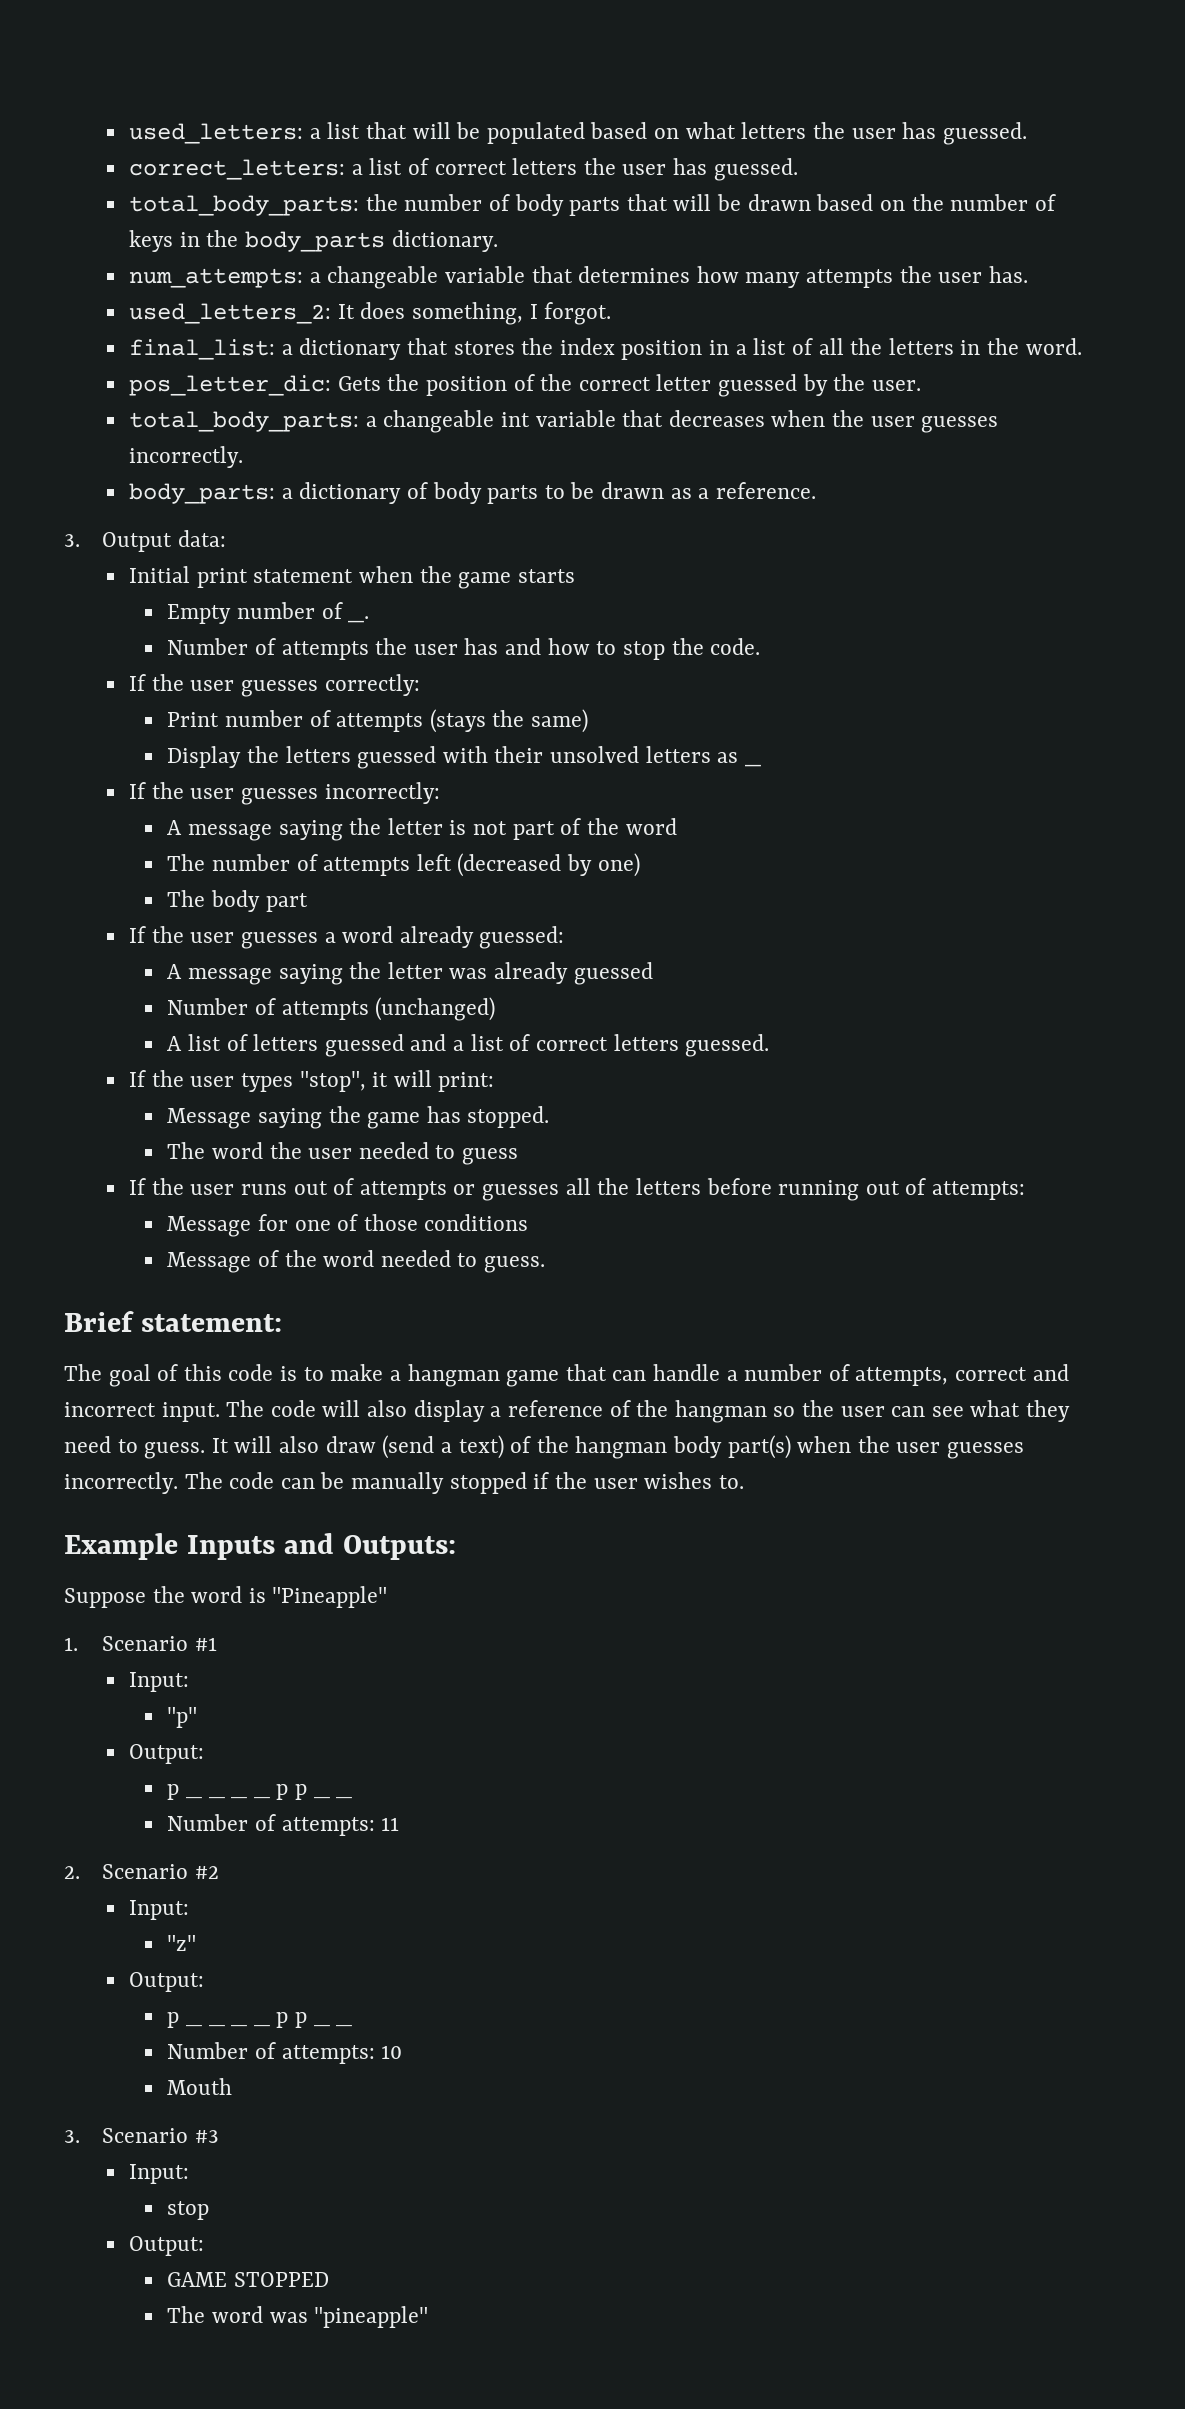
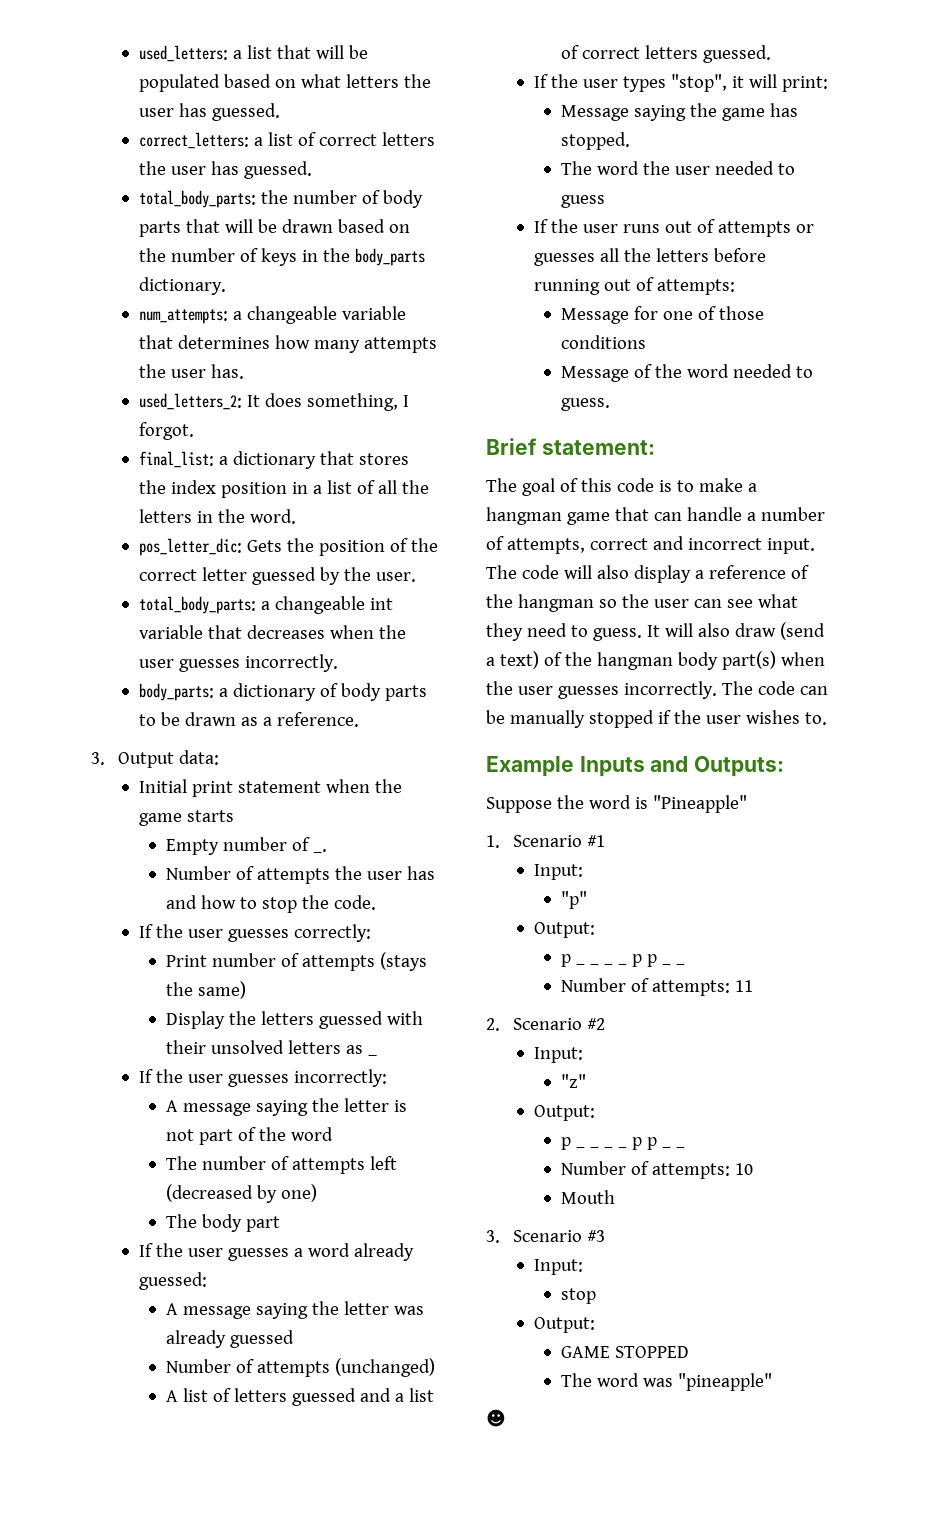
+ ☻

